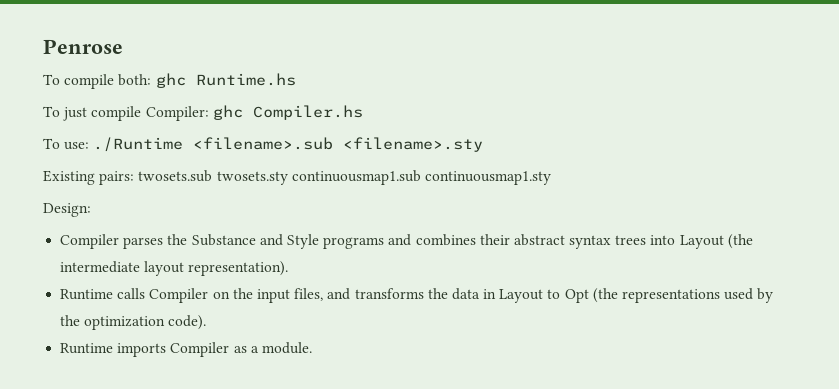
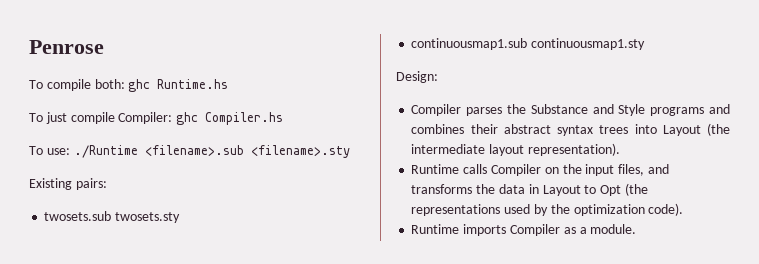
- Existing pairs: twosets.sub twosets.sty continuousmap1.sub continuousmap1.sty
+ Existing pairs:
+ twosets.sub twosets.sty
+ continuousmap1.sub continuousmap1.sty

